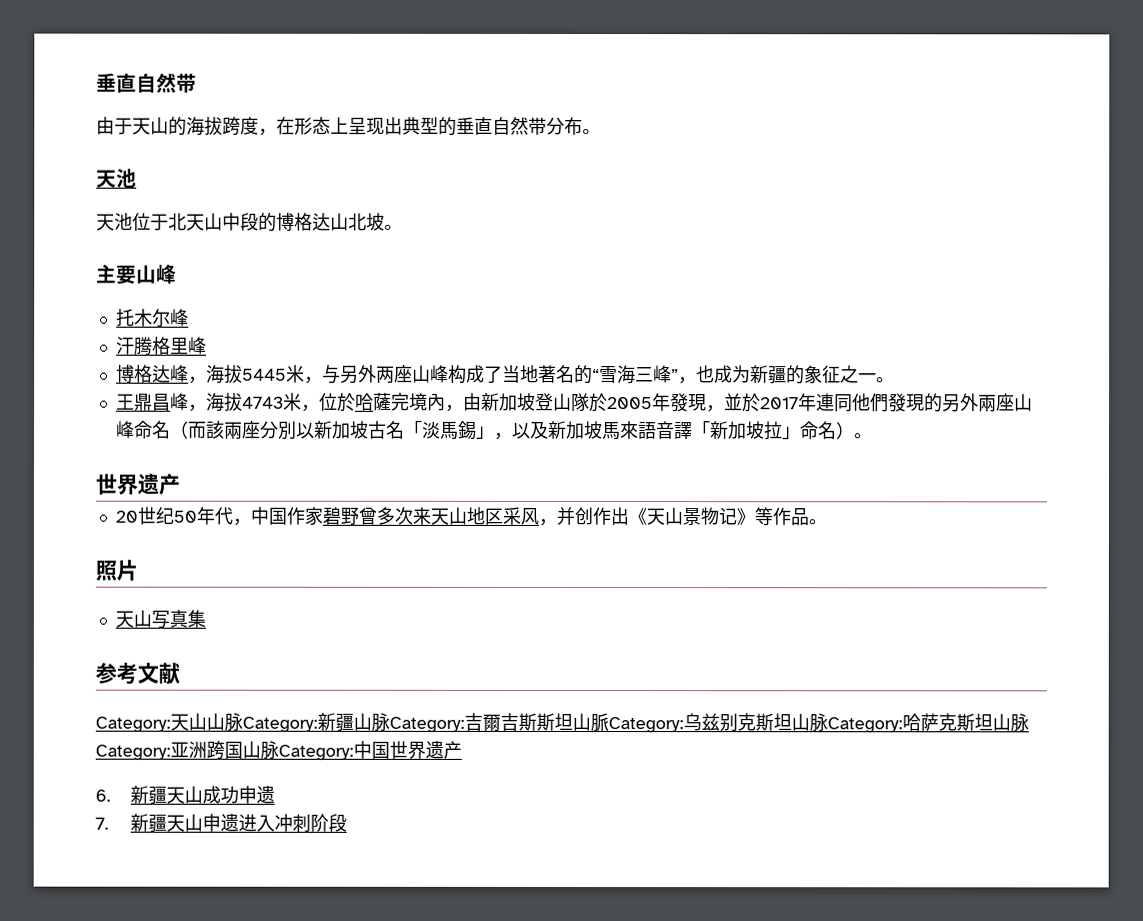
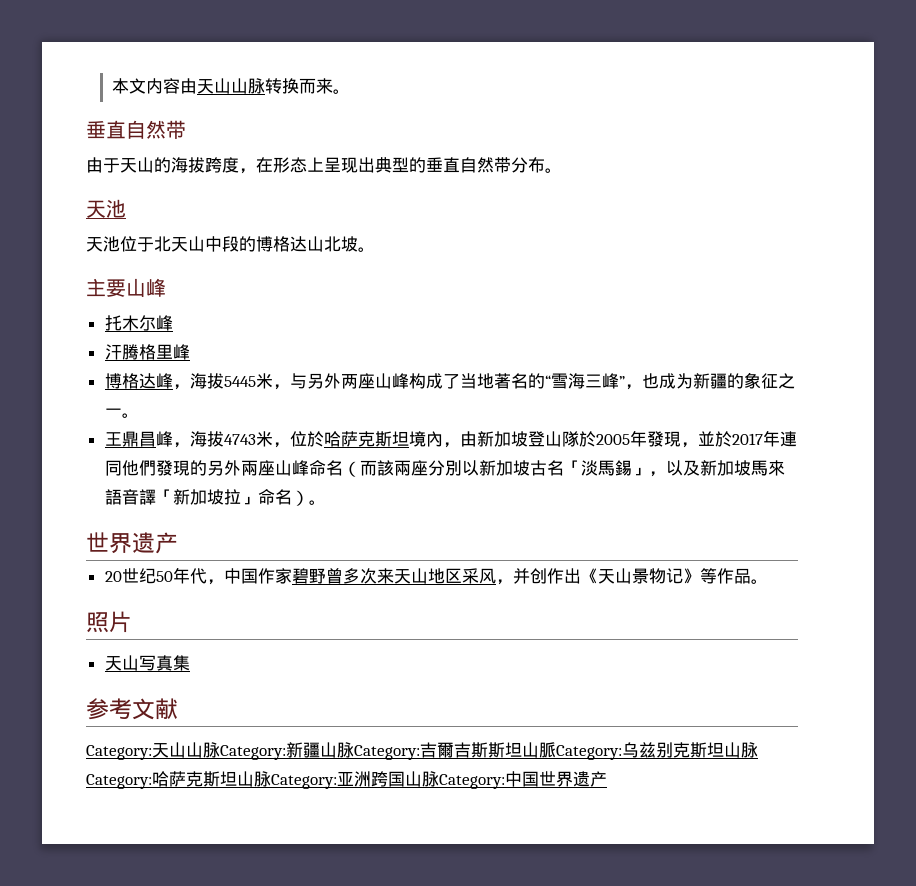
+ 本文内容由天山山脉转换而来。
- 王鼎昌峰，海拔4743米，位於哈薩完境內，由新加坡登山隊於2005年發現，並於2017年連同他們發現的另外兩座山峰命名（而該兩座分別以新加坡古名「淡馬錫」，以及新加坡馬來語音譯「新加坡拉」命名）。
+ 王鼎昌峰，海拔4743米，位於哈萨克斯坦境內，由新加坡登山隊於2005年發現，並於2017年連同他們發現的另外兩座山峰命名（而該兩座分別以新加坡古名「淡馬錫」，以及新加坡馬來語音譯「新加坡拉」命名）。
- 6.新疆天山成功申遗
- 7.新疆天山申遗进入冲刺阶段

